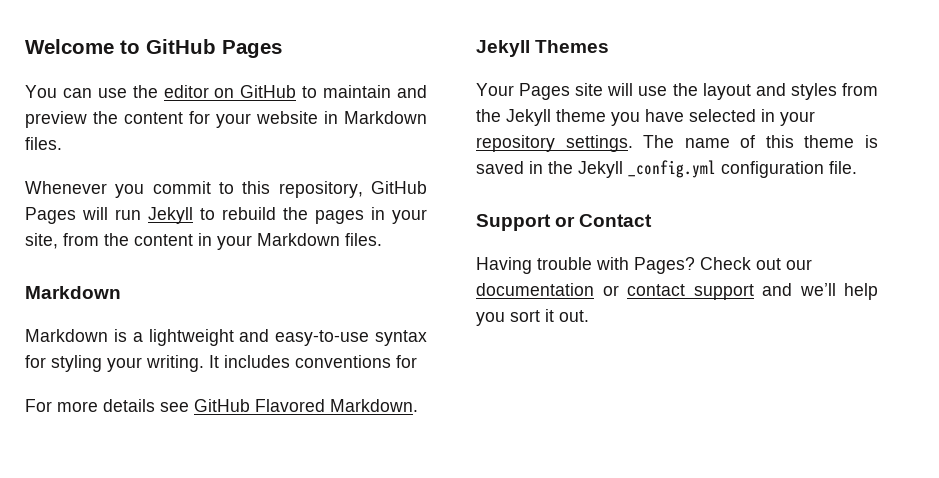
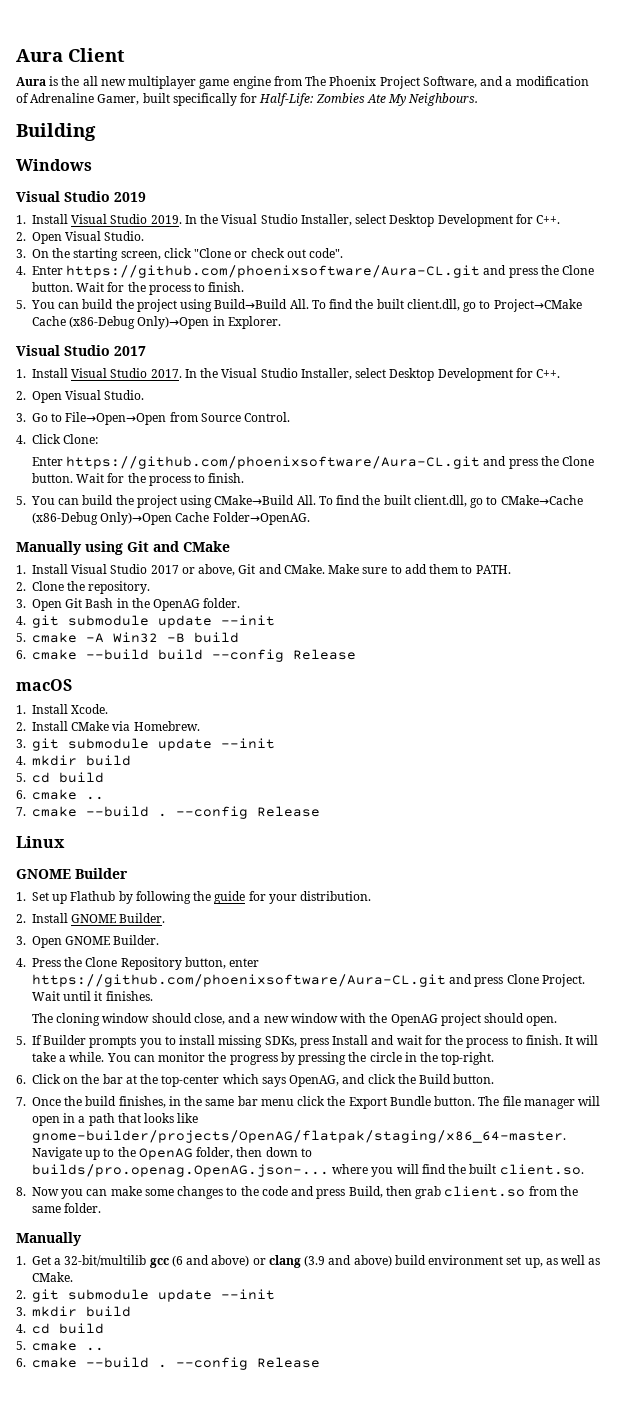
- Welcome to GitHub Pages
- You can use the editor on GitHub to maintain and preview the content for your website in Markdown files.
- Whenever you commit to this repository, GitHub Pages will run Jekyll to rebuild the pages in your site, from the content in your Markdown files.
- Markdown
- Markdown is a lightweight and easy-to-use syntax for styling your writing. It includes conventions for
- For more details see GitHub Flavored Markdown.
- Jekyll Themes
- Your Pages site will use the layout and styles from the Jekyll theme you have selected in your repository settings. The name of this theme is saved in the Jekyll _config.yml configuration file.
- Support or Contact
- Having trouble with Pages? Check out our documentation or contact support and we’ll help you sort it out.
+ Aura Client
+ Aura is the all new multiplayer game engine from The Phoenix Project Software, and a modification of Adrenaline Gamer, built specifically for Half-Life: Zombies Ate My Neighbours.
+ Building
+ Windows
+ Visual Studio 2019
+ 1. Install Visual Studio 2019. In the Visual Studio Installer, select Desktop Development for C++.
+ 2. Open Visual Studio.
+ 3. On the starting screen, click "Clone or check out code".
+ 4. Enter https://github.com/phoenixsoftware/Aura-CL.git and press the Clone button. Wait for the process to finish.
+ 5. You can build the project using Build→Build All. To find the built client.dll, go to Project→CMake Cache (x86-Debug Only)→Open in Explorer.
+ Visual Studio 2017
+ 1. Install Visual Studio 2017. In the Visual Studio Installer, select Desktop Development for C++.
+ 2. Open Visual Studio.
+ 3. Go to File→Open→Open from Source Control.
+ 4. Click Clone:
+ Enter https://github.com/phoenixsoftware/Aura-CL.git and press the Clone button. Wait for the process to finish.
+ 5. You can build the project using CMake→Build All. To find the built client.dll, go to CMake→Cache (x86-Debug Only)→Open Cache Folder→OpenAG.
+ Manually using Git and CMake
+ 1. Install Visual Studio 2017 or above, Git and CMake. Make sure to add them to PATH.
+ 2. Clone the repository.
+ 3. Open Git Bash in the OpenAG folder.
+ 4. git submodule update --init
+ 5. cmake -A Win32 -B build
+ 6. cmake --build build --config Release
+ macOS
+ 1. Install Xcode.
+ 2. Install CMake via Homebrew.
+ 3. git submodule update --init
+ 4. mkdir build
+ 5. cd build
+ 6. cmake ..
+ 7. cmake --build . --config Release
+ Linux
+ GNOME Builder
+ 1. Set up Flathub by following the guide for your distribution.
+ 2. Install GNOME Builder.
+ 3. Open GNOME Builder.
+ 4. Press the Clone Repository button, enter https://github.com/phoenixsoftware/Aura-CL.git and press Clone Project. Wait until it finishes.
+ The cloning window should close, and a new window with the OpenAG project should open.
+ 5. If Builder prompts you to install missing SDKs, press Install and wait for the process to finish. It will take a while. You can monitor the progress by pressing the circle in the top-right.
+ 6. Click on the bar at the top-center which says OpenAG, and click the Build button.
+ 7. Once the build finishes, in the same bar menu click the Export Bundle button. The file manager will open in a path that looks like gnome-builder/projects/OpenAG/flatpak/staging/x86_64-master. Navigate up to the OpenAG folder, then down to builds/pro.openag.OpenAG.json-... where you will find the built client.so.
+ 8. Now you can make some changes to the code and press Build, then grab client.so from the same folder.
+ Manually
+ 1. Get a 32-bit/multilib gcc (6 and above) or clang (3.9 and above) build environment set up, as well as CMake.
+ 2. git submodule update --init
+ 3. mkdir build
+ 4. cd build
+ 5. cmake ..
+ 6. cmake --build . --config Release

